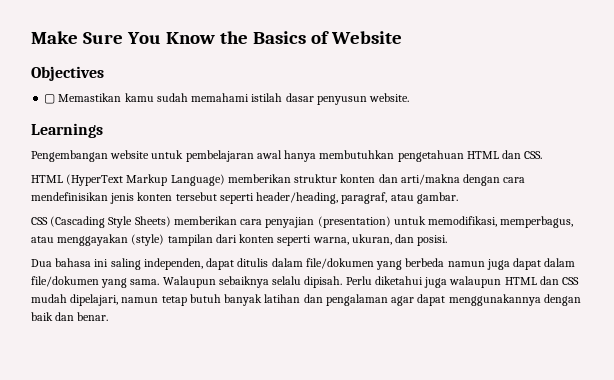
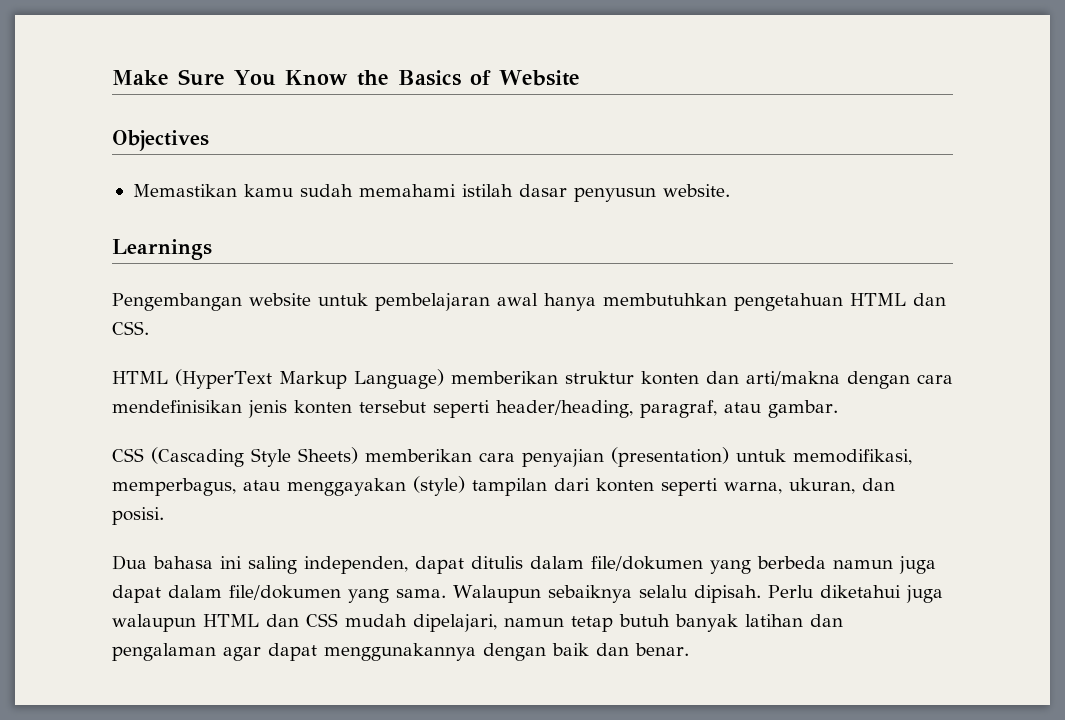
- ▢ Memastikan kamu sudah memahami istilah dasar penyusun website.
+ Memastikan kamu sudah memahami istilah dasar penyusun website.

